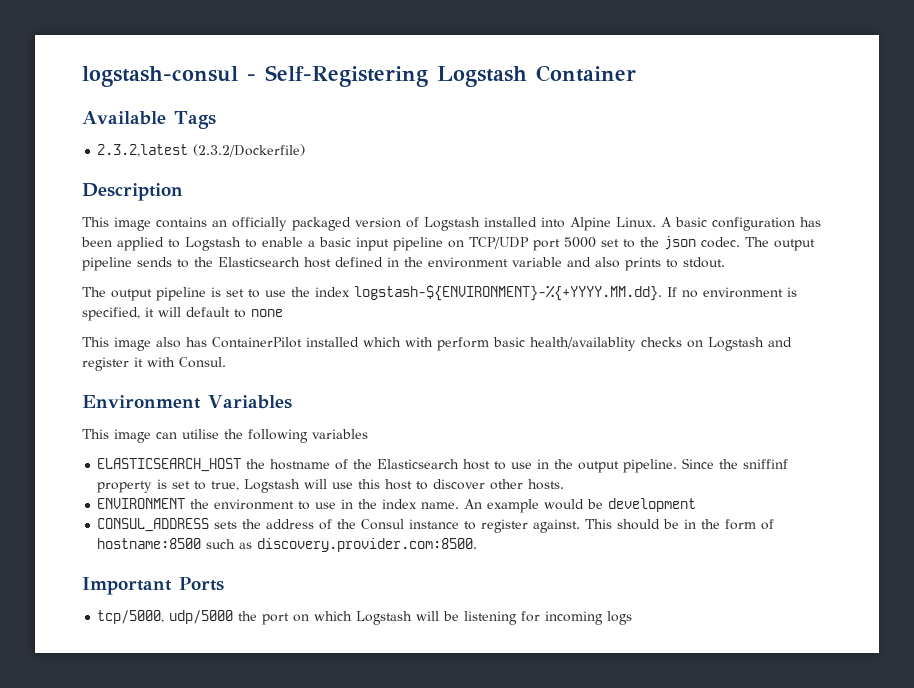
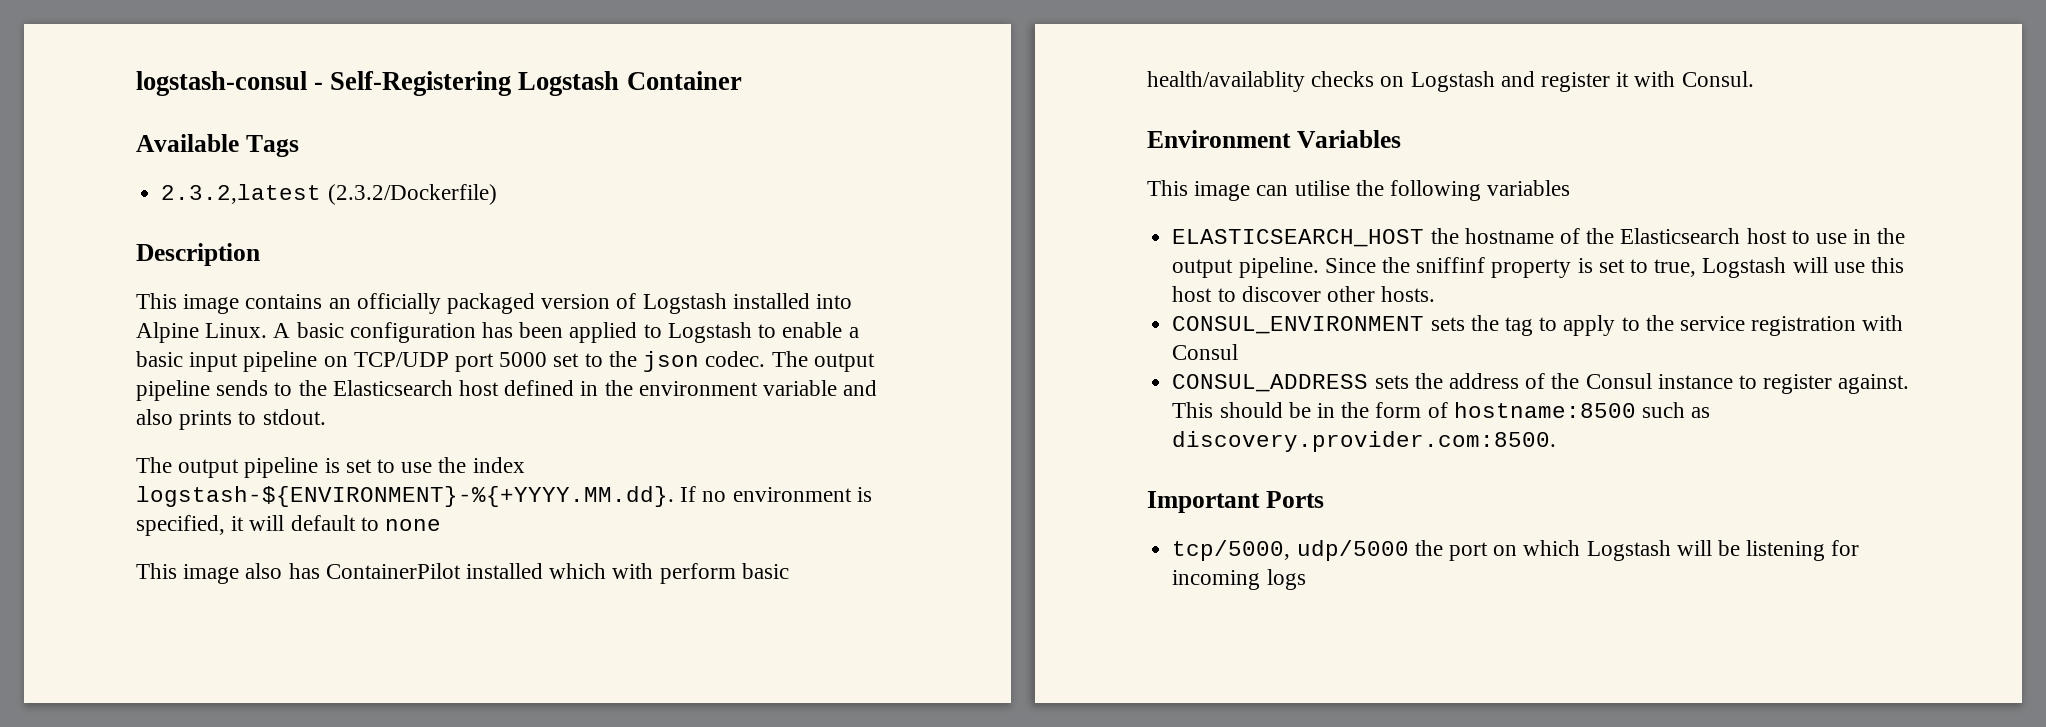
- ENVIRONMENT the environment to use in the index name. An example would be development
+ CONSUL_ENVIRONMENT sets the tag to apply to the service registration with Consul

